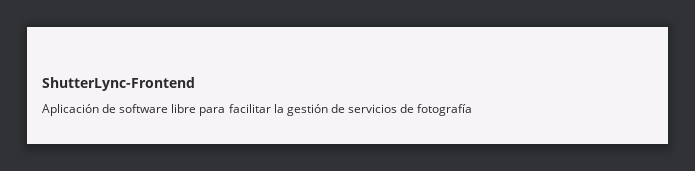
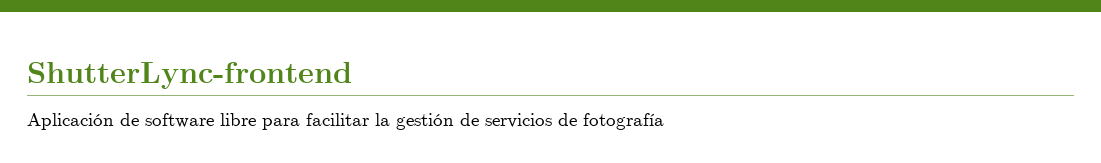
- ShutterLync-Frontend
+ ShutterLync-frontend

